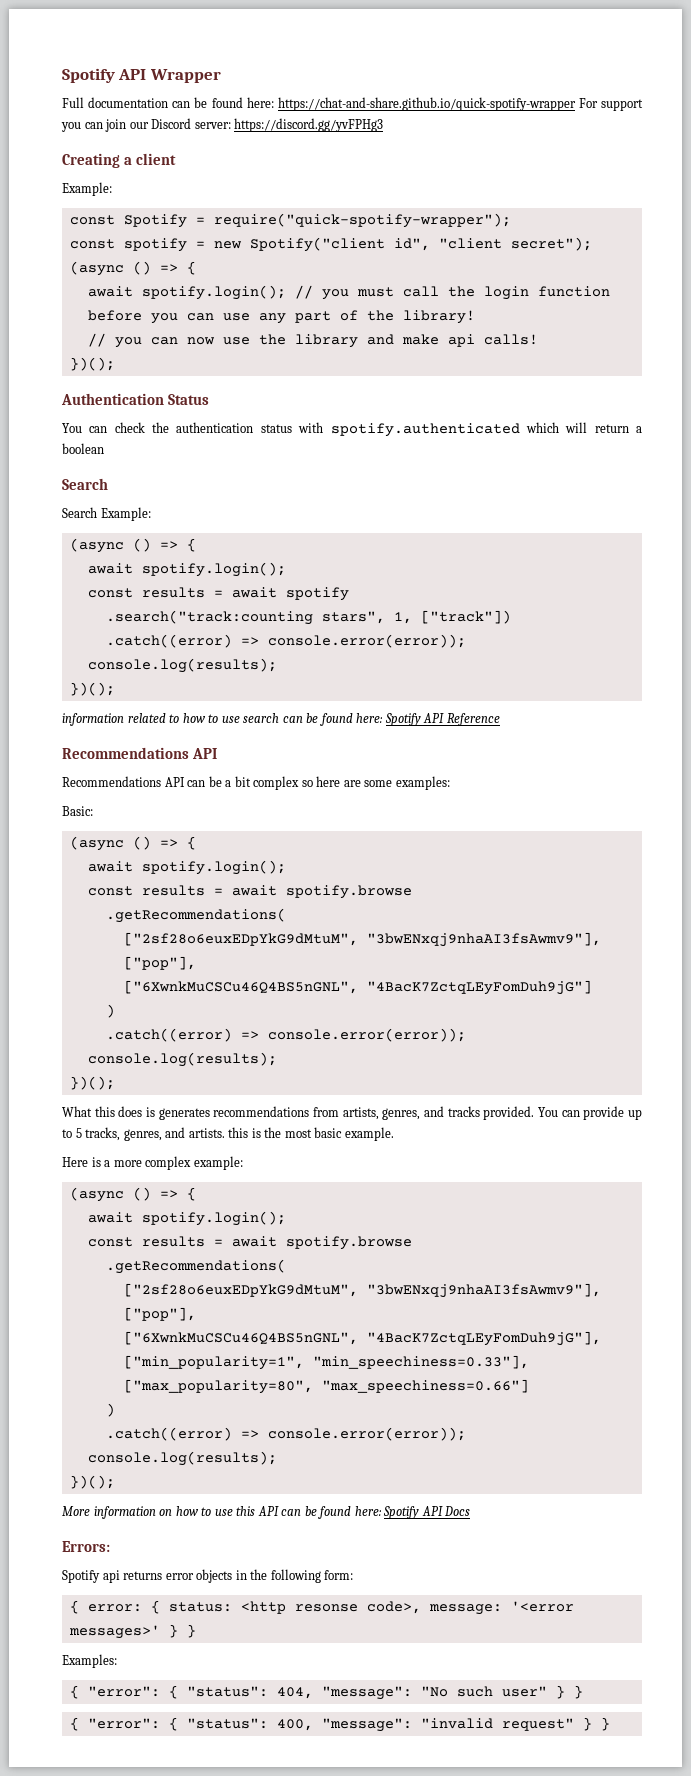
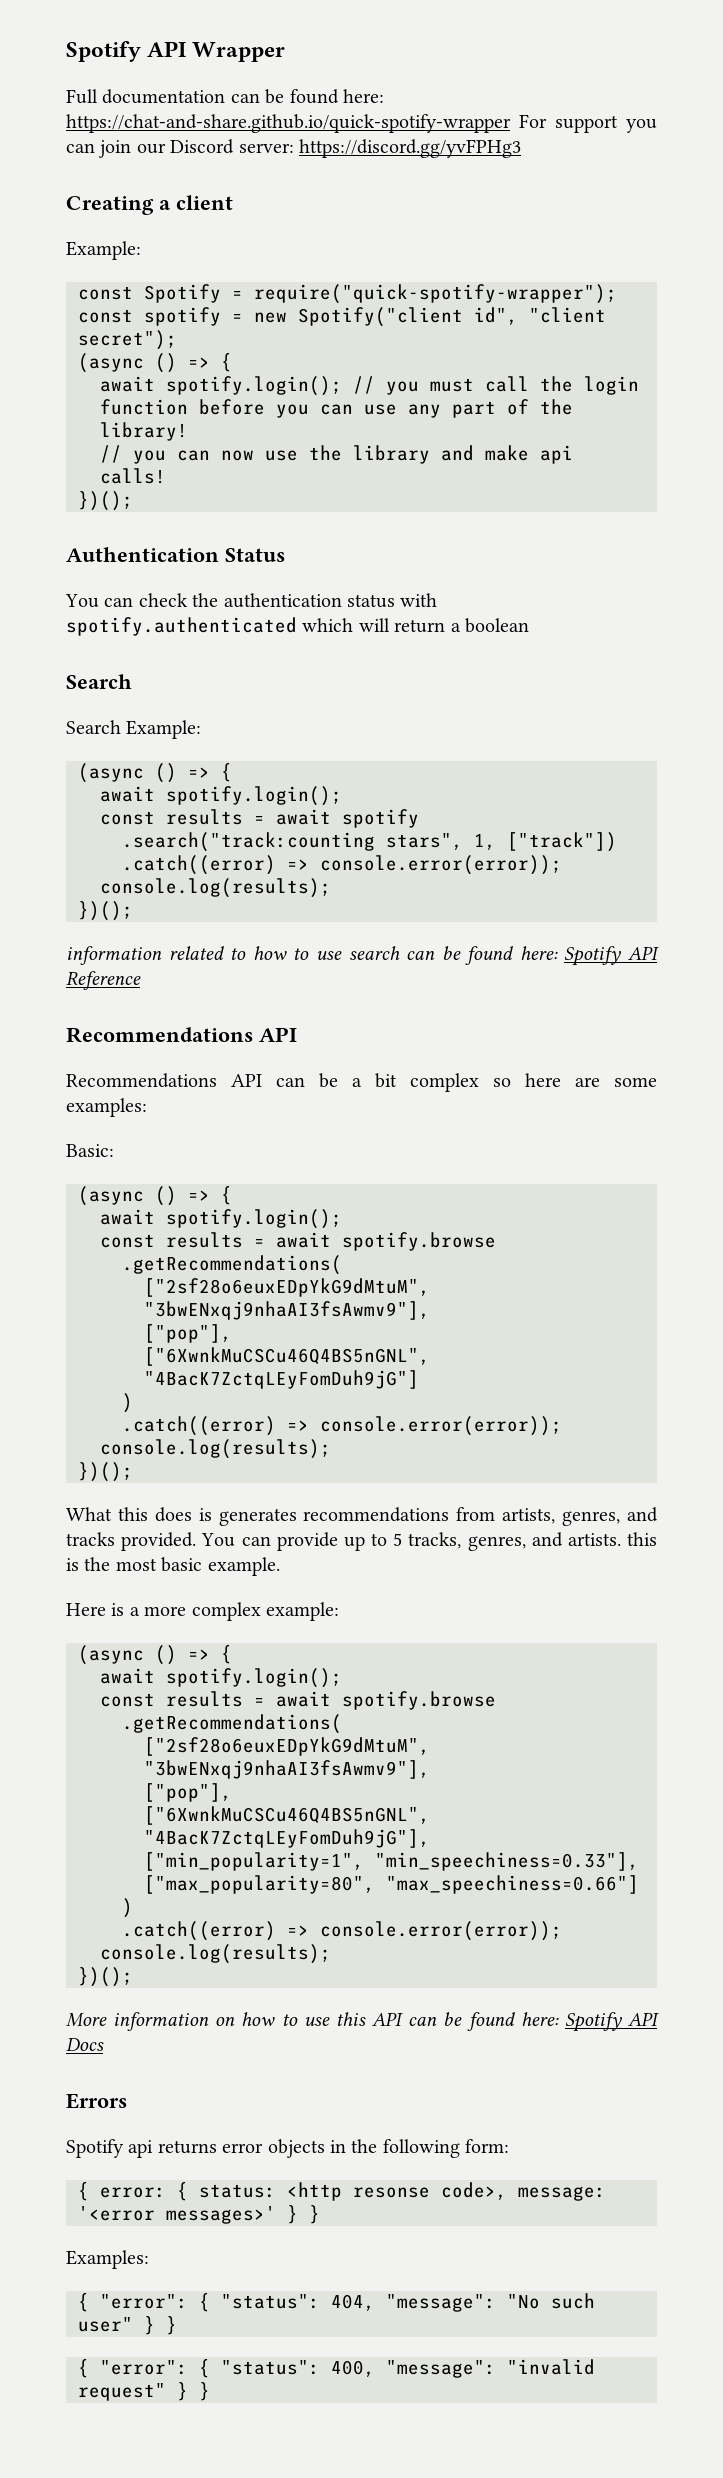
- Errors:
+ Errors

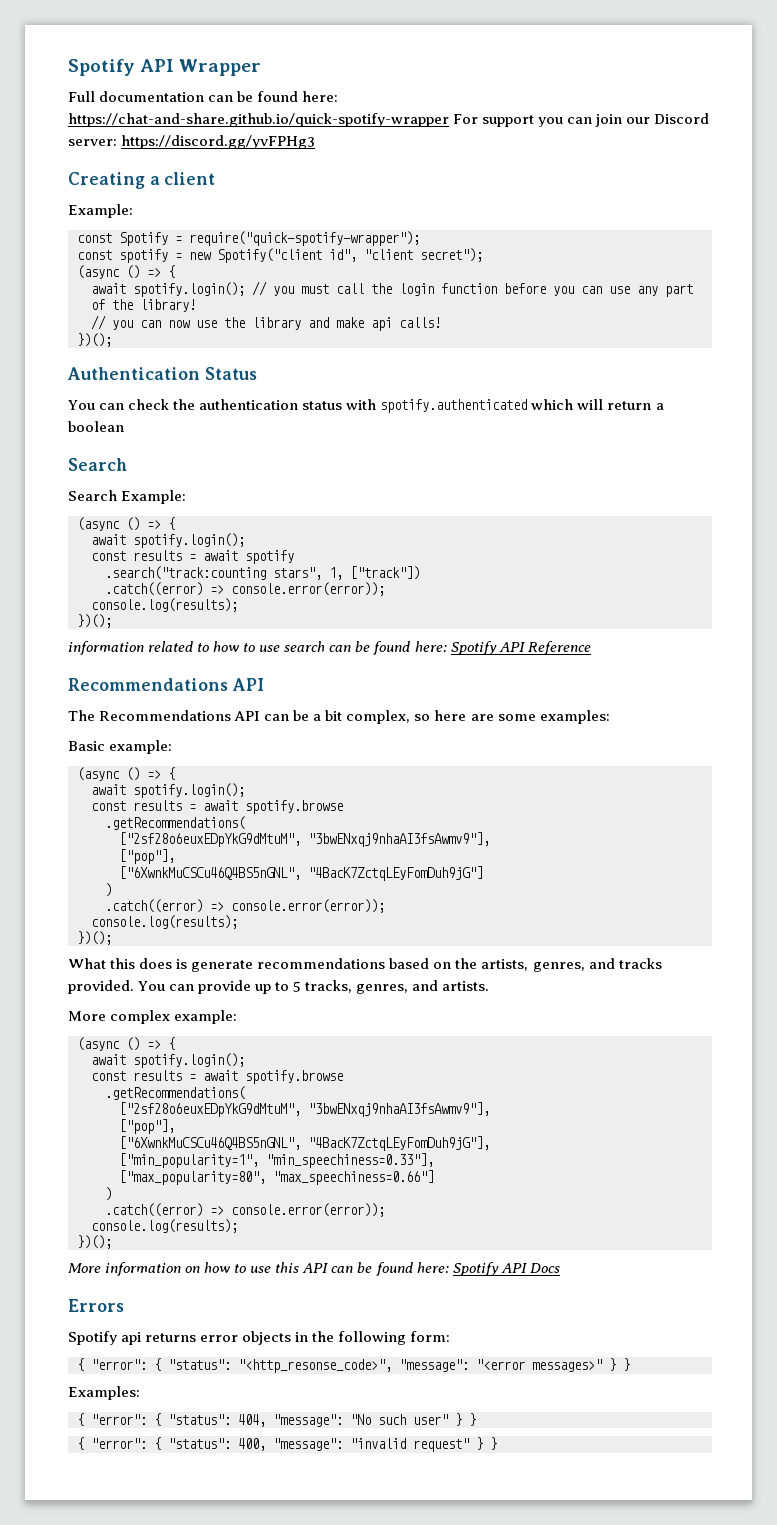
- Recommendations API can be a bit complex so here are some examples:
+ The Recommendations API can be a bit complex, so here are some examples:
- Basic:
+ Basic example:
- What this does is generates recommendations from artists, genres, and tracks provided.
+ What this does is generate recommendations based on the artists, genres, and tracks provided.
- You can provide up to 5 tracks, genres, and artists. this is the most basic example.
- Here is a more complex example:
+ You can provide up to 5 tracks, genres, and artists.
+ More complex example:
- { error: { status: <http resonse code>, message: '<error messages>' } }
+ { "error": { "status": "<http_resonse_code>", "message": "<error messages>" } }

